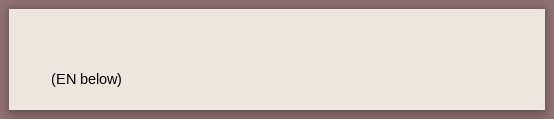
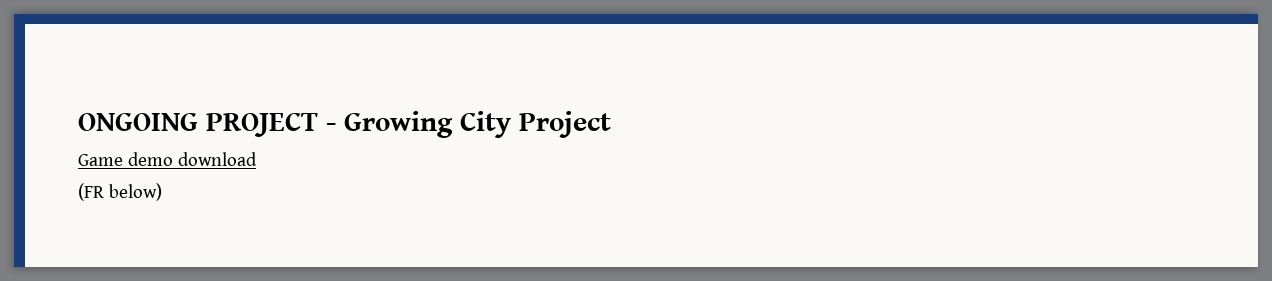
- (EN below)
+ ONGOING PROJECT - Growing City Project
+ Game demo download
+ (FR below)

